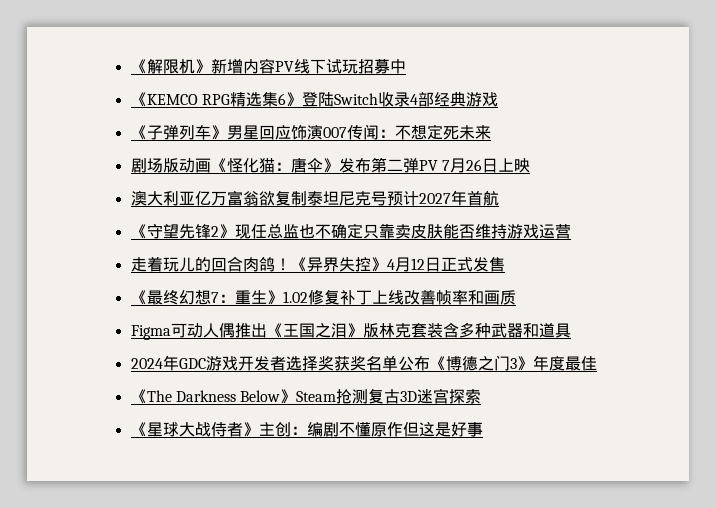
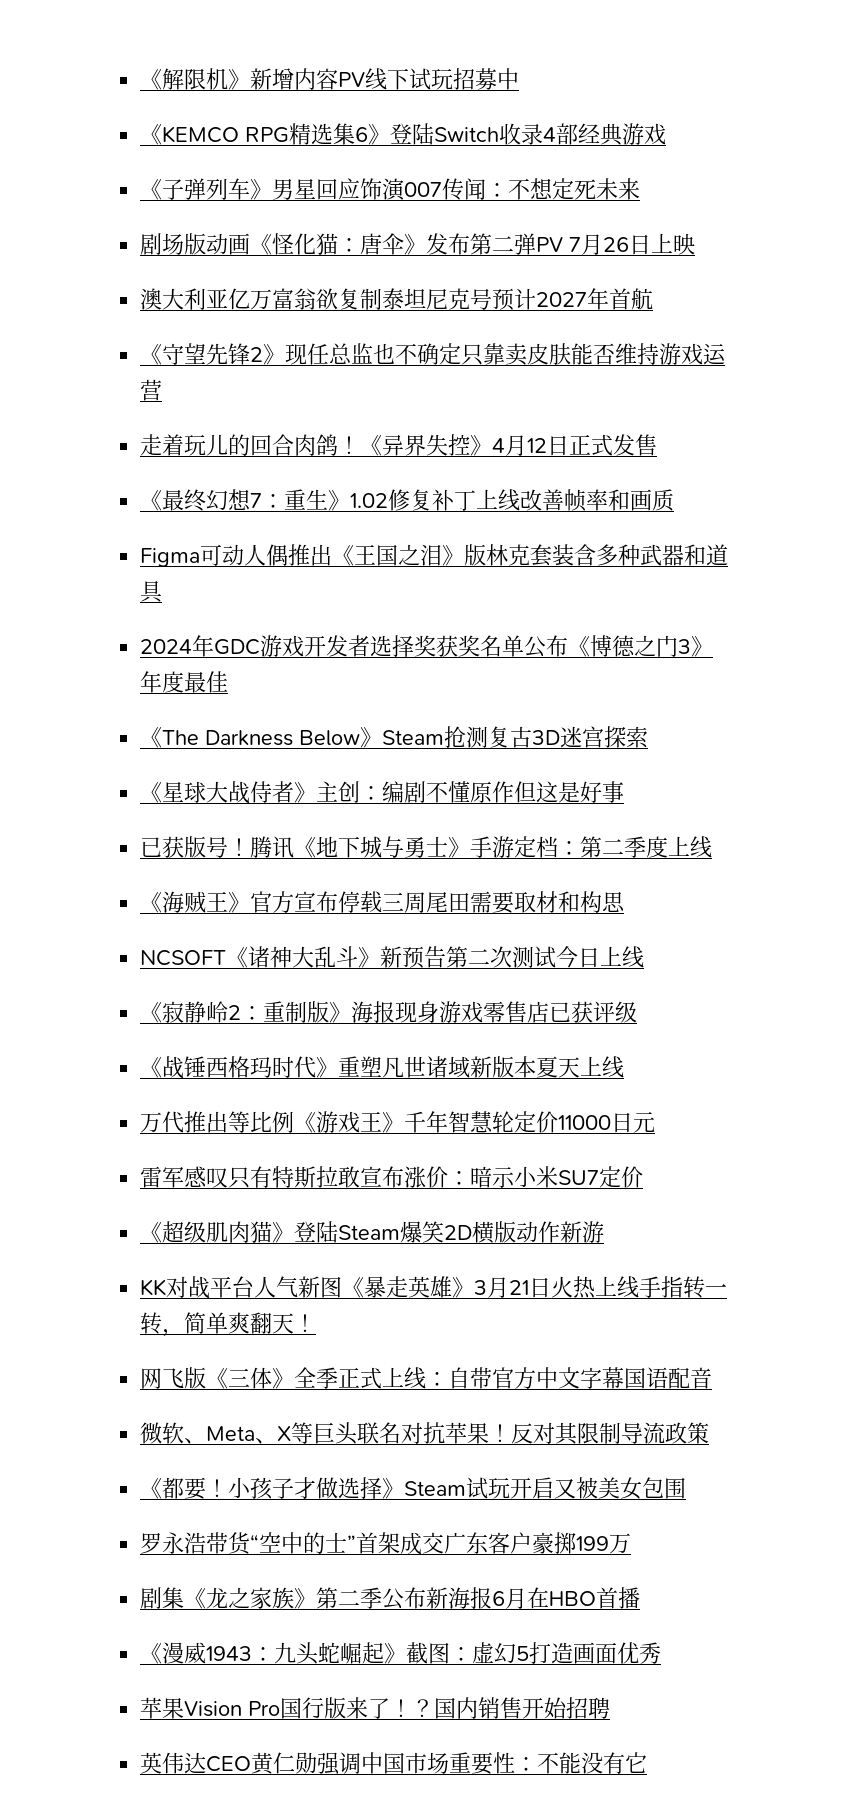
+ 已获版号！腾讯《地下城与勇士》手游定档：第二季度上线
+ 《海贼王》官方宣布停载三周尾田需要取材和构思
+ NCSOFT《诸神大乱斗》新预告第二次测试今日上线
+ 《寂静岭2：重制版》海报现身游戏零售店已获评级
+ 《战锤西格玛时代》重塑凡世诸域新版本夏天上线
+ 万代推出等比例《游戏王》千年智慧轮定价11000日元
+ 雷军感叹只有特斯拉敢宣布涨价：暗示小米SU7定价
+ 《超级肌肉猫》登陆Steam爆笑2D横版动作新游
+ KK对战平台人气新图《暴走英雄》3月21日火热上线手指转一转，简单爽翻天！
+ 网飞版《三体》全季正式上线：自带官方中文字幕国语配音
+ 微软、Meta、X等巨头联名对抗苹果！反对其限制导流政策
+ 《都要！小孩子才做选择》Steam试玩开启又被美女包围
+ 罗永浩带货“空中的士”首架成交广东客户豪掷199万
+ 剧集《龙之家族》第二季公布新海报6月在HBO首播
+ 《漫威1943：九头蛇崛起》截图：虚幻5打造画面优秀
+ 苹果Vision Pro国行版来了！？国内销售开始招聘
+ 英伟达CEO黄仁勋强调中国市场重要性：不能没有它

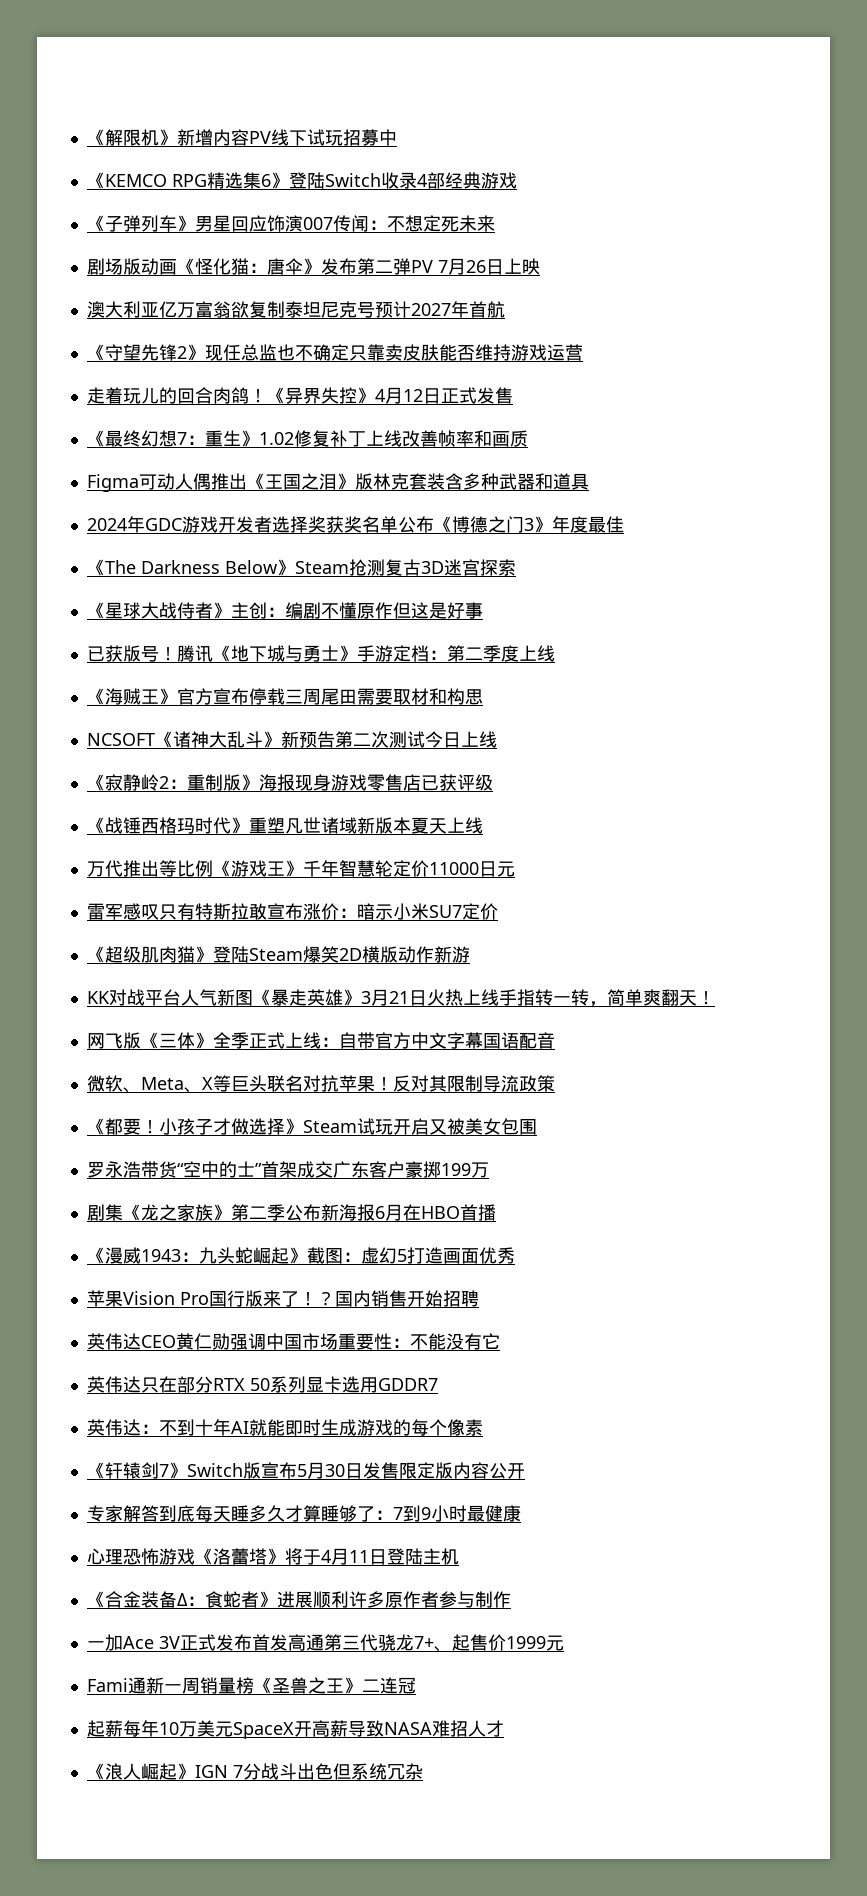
+ 英伟达只在部分RTX 50系列显卡选用GDDR7
+ 英伟达：不到十年AI就能即时生成游戏的每个像素
+ 《轩辕剑7》Switch版宣布5月30日发售限定版内容公开
+ 专家解答到底每天睡多久才算睡够了：7到9小时最健康
+ 心理恐怖游戏《洛蕾塔》将于4月11日登陆主机
+ 《合金装备Δ：食蛇者》进展顺利许多原作者参与制作
+ 一加Ace 3V正式发布首发高通第三代骁龙7+、起售价1999元
+ Fami通新一周销量榜《圣兽之王》二连冠
+ 起薪每年10万美元SpaceX开高薪导致NASA难招人才
+ 《浪人崛起》IGN 7分战斗出色但系统冗杂

